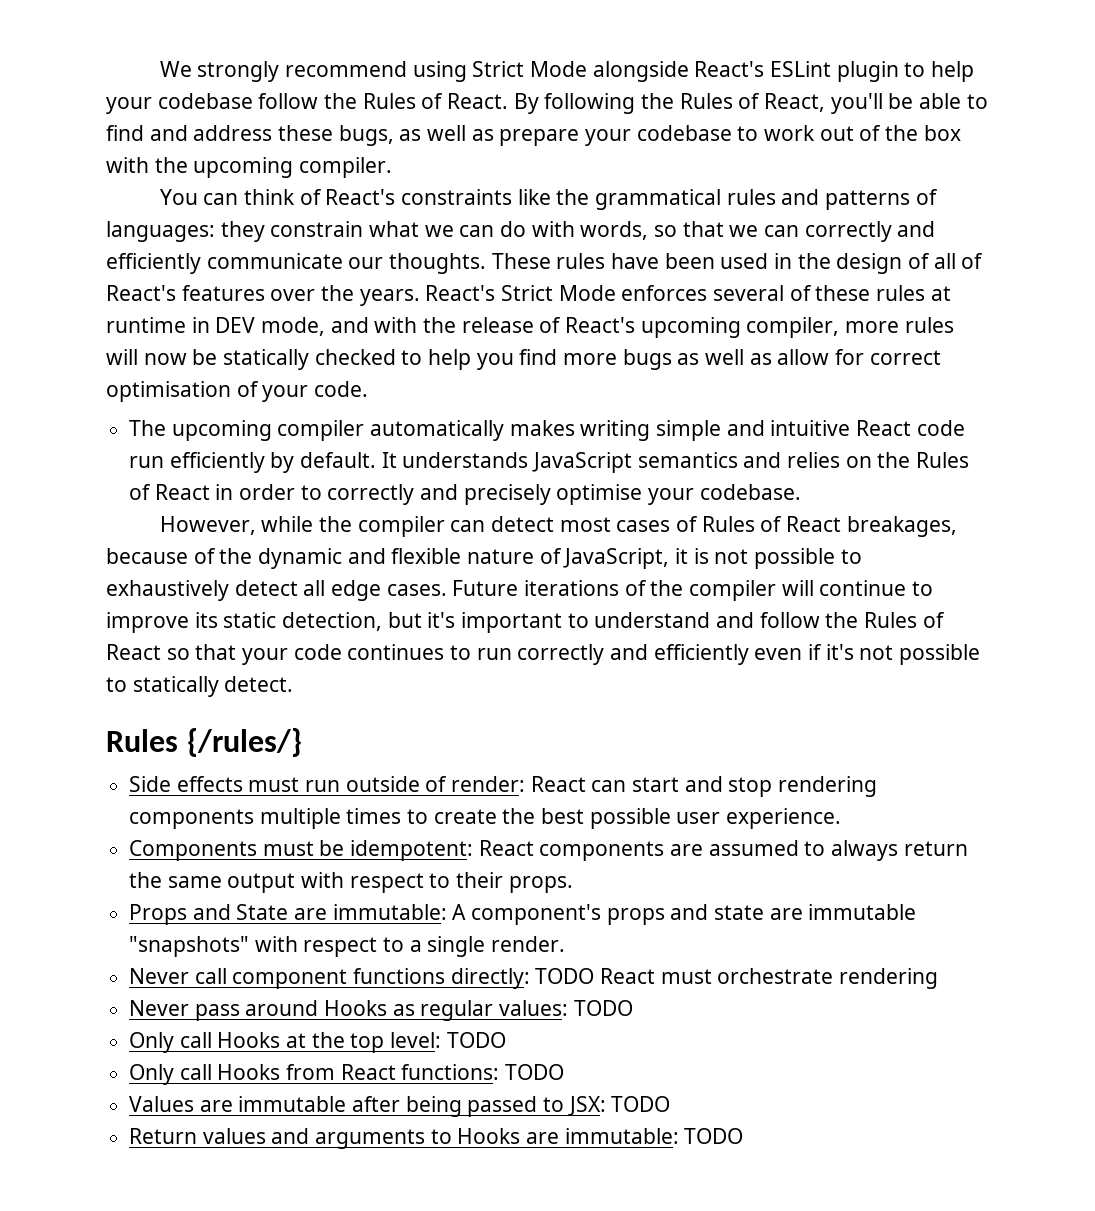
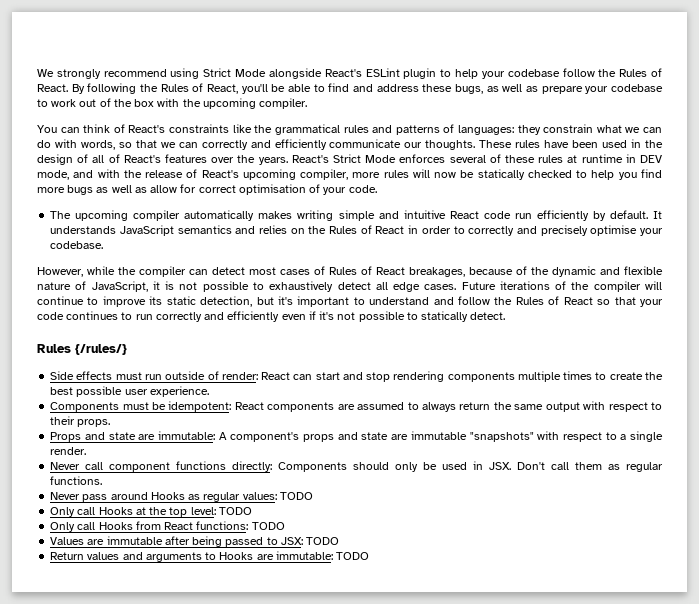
- Props and State are immutable: A component's props and state are immutable "snapshots" with respect to a single render.
+ Props and state are immutable: A component's props and state are immutable "snapshots" with respect to a single render.
- Never call component functions directly: TODO React must orchestrate rendering
+ Never call component functions directly: Components should only be used in JSX. Don't call them as regular functions.

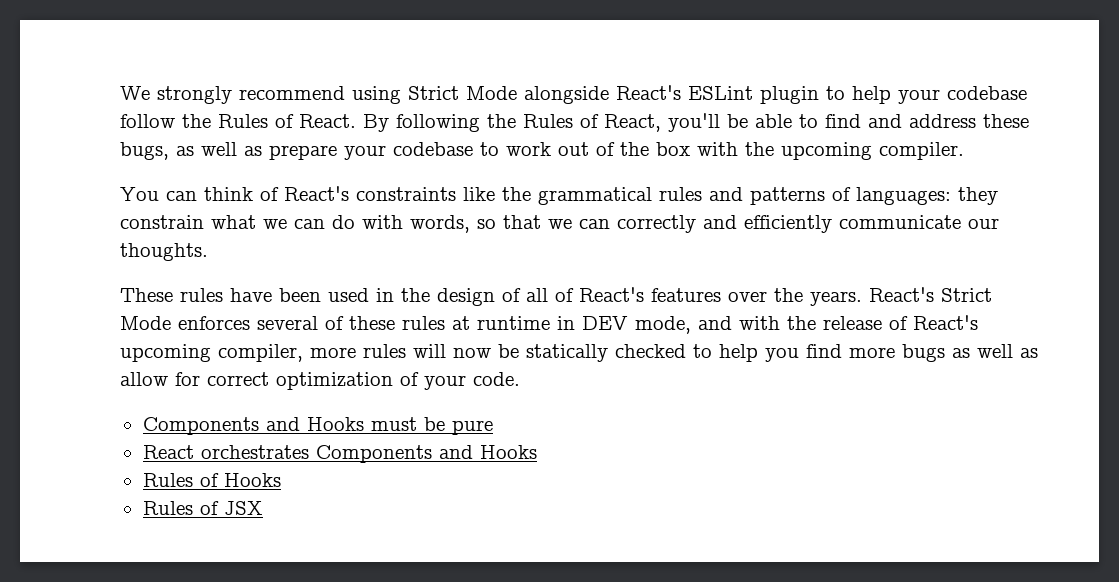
- You can think of React's constraints like the grammatical rules and patterns of languages: they constrain what we can do with words, so that we can correctly and efficiently communicate our thoughts. These rules have been used in the design of all of React's features over the years.
+ You can think of React's constraints like the grammatical rules and patterns of languages: they constrain what we can do with words, so that we can correctly and efficiently communicate our thoughts.
+ These rules have been used in the design of all of React's features over the years.
- React's Strict Mode enforces several of these rules at runtime in DEV mode, and with the release of React's upcoming compiler, more rules will now be statically checked to help you find more bugs as well as allow for correct optimisation of your code.
+ React's Strict Mode enforces several of these rules at runtime in DEV mode, and with the release of React's upcoming compiler, more rules will now be statically checked to help you find more bugs as well as allow for correct optimization of your code.
- The upcoming compiler automatically makes writing simple and intuitive React code run efficiently by default. It understands JavaScript semantics and relies on the Rules of React in order to correctly and precisely optimise your codebase.
- However, while the compiler can detect most cases of Rules of React breakages, because of the dynamic and flexible nature of JavaScript, it is not possible to exhaustively detect all edge cases. Future iterations of the compiler will continue to improve its static detection, but it's important to understand and follow the Rules of React so that your code continues to run correctly and efficiently even if it's not possible to statically detect.
- Rules {/rules/}
- Side effects must run outside of render: React can start and stop rendering components multiple times to create the best possible user experience.
- Components must be idempotent: React components are assumed to always return the same output with respect to their props.
- Props and state are immutable: A component's props and state are immutable "snapshots" with respect to a single render.
- Never call component functions directly: Components should only be used in JSX. Don't call them as regular functions.
- Never pass around Hooks as regular values: TODO
- Only call Hooks at the top level: TODO
- Only call Hooks from React functions: TODO
- Values are immutable after being passed to JSX: TODO
- Return values and arguments to Hooks are immutable: TODO
+ Components and Hooks must be pure
+ React orchestrates Components and Hooks
+ Rules of Hooks
+ Rules of JSX

